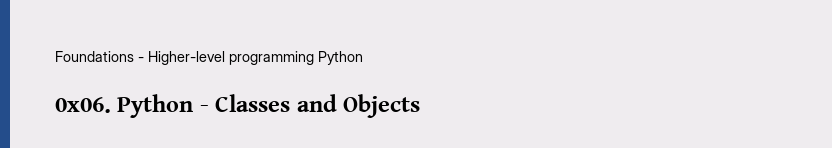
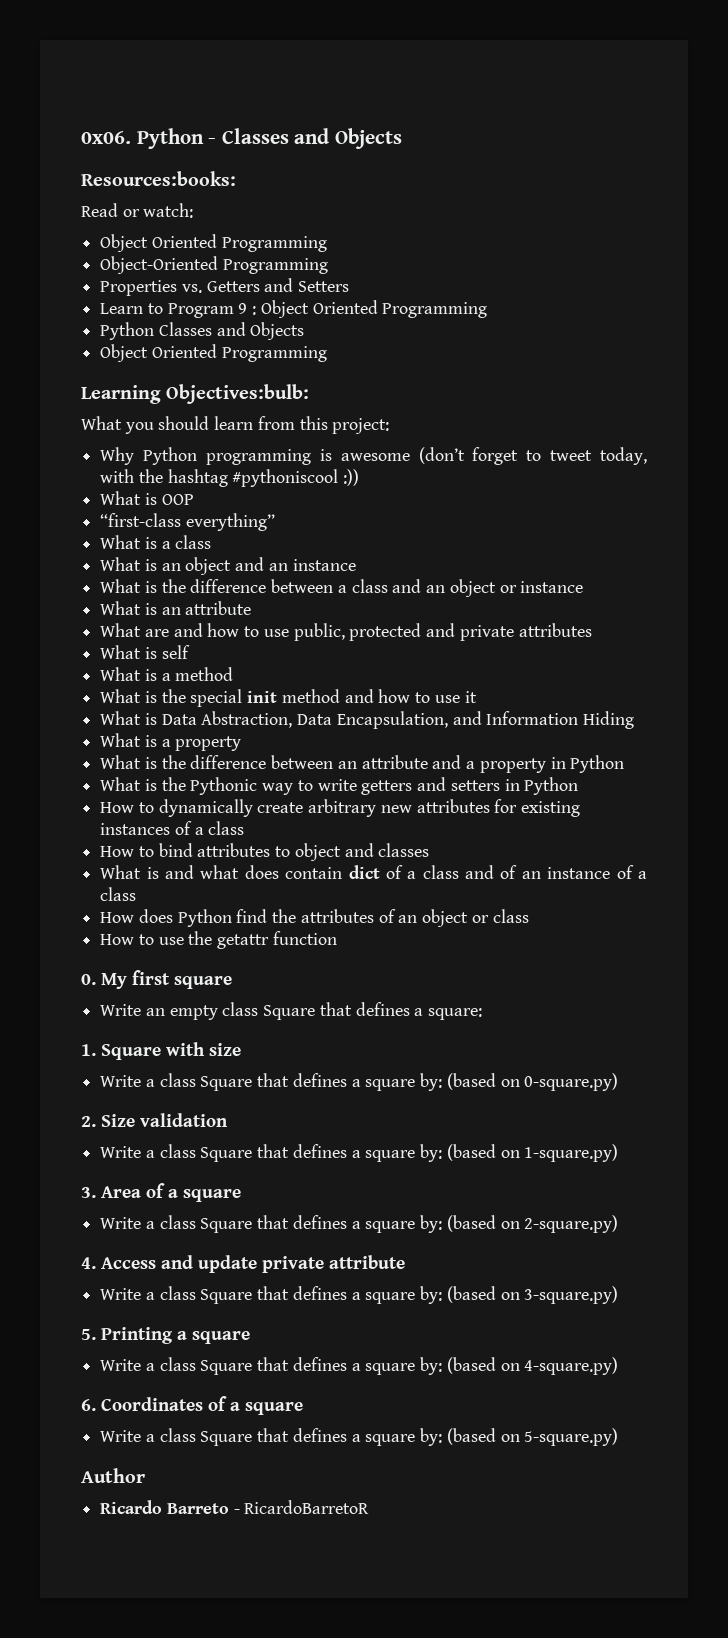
- Foundations - Higher-level programming Python
+ Resources:books:
+ Read or watch:
+ Object Oriented Programming
+ Object-Oriented Programming
+ Properties vs. Getters and Setters
+ Learn to Program 9 : Object Oriented Programming
+ Python Classes and Objects
+ Object Oriented Programming
+ Learning Objectives:bulb:
+ What you should learn from this project:
+ Why Python programming is awesome (don’t forget to tweet today, with the hashtag #pythoniscool :))
+ What is OOP
+ “first-class everything”
+ What is a class
+ What is an object and an instance
+ What is the difference between a class and an object or instance
+ What is an attribute
+ What are and how to use public, protected and private attributes
+ What is self
+ What is a method
+ What is the special init method and how to use it
+ What is Data Abstraction, Data Encapsulation, and Information Hiding
+ What is a property
+ What is the difference between an attribute and a property in Python
+ What is the Pythonic way to write getters and setters in Python
+ How to dynamically create arbitrary new attributes for existing instances of a class
+ How to bind attributes to object and classes
+ What is and what does contain dict of a class and of an instance of a class
+ How does Python find the attributes of an object or class
+ How to use the getattr function
+ 0. My first square
+ Write an empty class Square that defines a square:
+ 1. Square with size
+ Write a class Square that defines a square by: (based on 0-square.py)
+ 2. Size validation
+ Write a class Square that defines a square by: (based on 1-square.py)
+ 3. Area of a square
+ Write a class Square that defines a square by: (based on 2-square.py)
+ 4. Access and update private attribute
+ Write a class Square that defines a square by: (based on 3-square.py)
+ 5. Printing a square
+ Write a class Square that defines a square by: (based on 4-square.py)
+ 6. Coordinates of a square
+ Write a class Square that defines a square by: (based on 5-square.py)
+ Author
+ Ricardo Barreto - RicardoBarretoR

